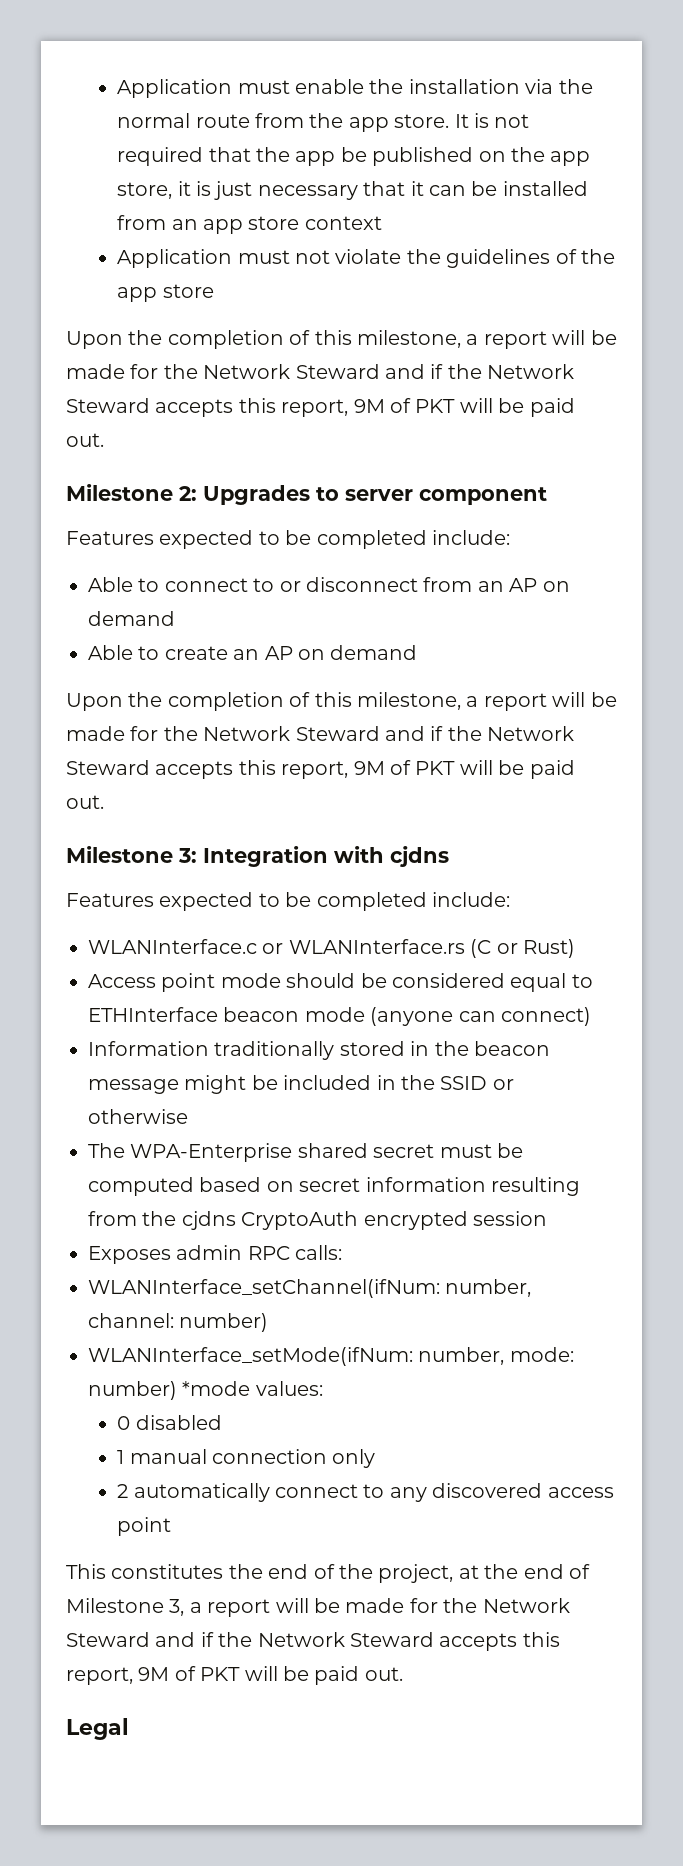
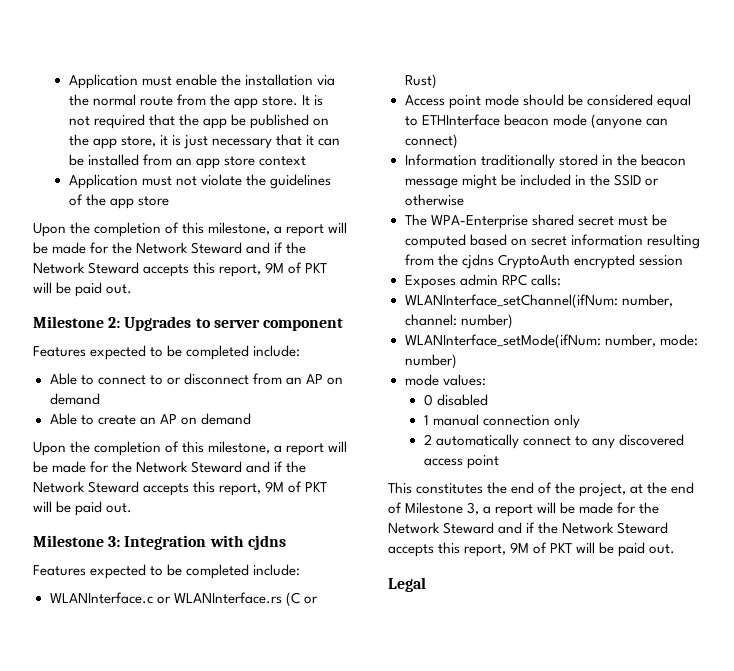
- WLANInterface_setMode(ifNum: number, mode: number) *mode values:
+ WLANInterface_setMode(ifNum: number, mode: number)
+ mode values:

